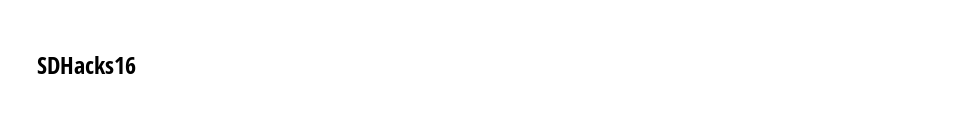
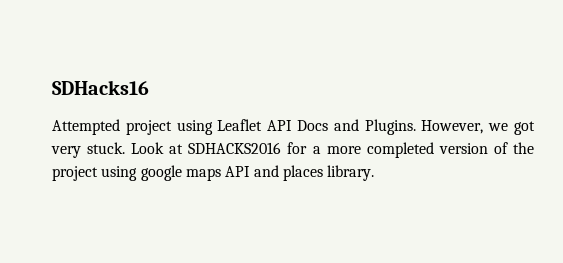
+ Attempted project using Leaflet API Docs and Plugins. However, we got very stuck. Look at SDHACKS2016 for a more completed version of the project using google maps API and places library.

